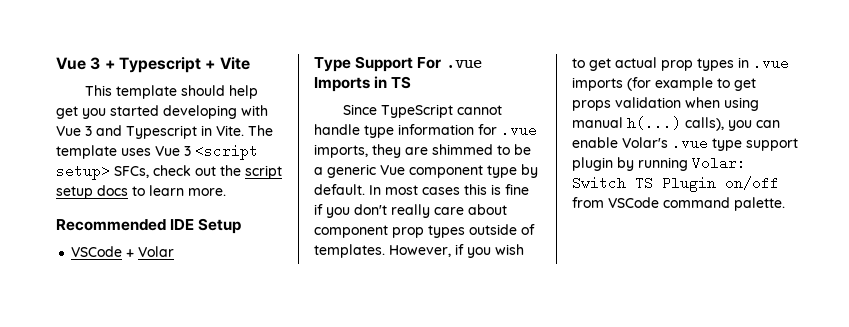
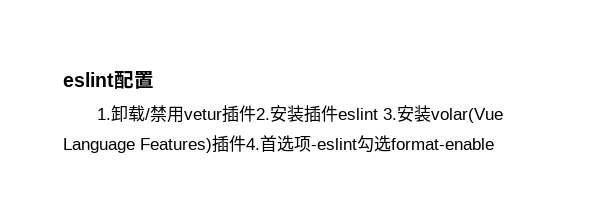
- Vue 3 + Typescript + Vite
- This template should help get you started developing with Vue 3 and Typescript in Vite. The template uses Vue 3 <script setup> SFCs, check out the script setup docs to learn more.
- Recommended IDE Setup
- VSCode + Volar
- Type Support For .vue Imports in TS
- Since TypeScript cannot handle type information for .vue imports, they are shimmed to be a generic Vue component type by default. In most cases this is fine if you don't really care about component prop types outside of templates. However, if you wish to get actual prop types in .vue imports (for example to get props validation when using manual h(...) calls), you can enable Volar's .vue type support plugin by running Volar: Switch TS Plugin on/off from VSCode command palette.
+ eslint配置
+ 1.卸载/禁用vetur插件2.安装插件eslint 3.安装volar(Vue Language Features)插件4.首选项-eslint勾选format-enable

